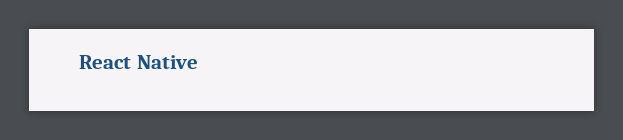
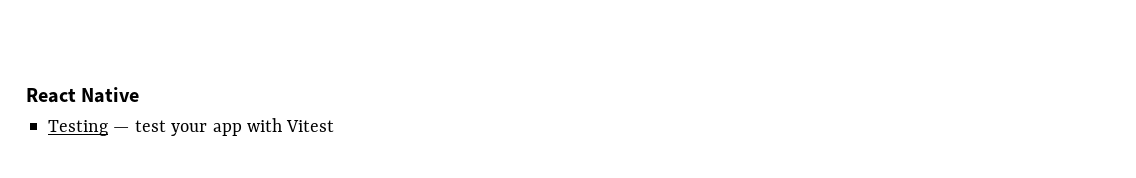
+ Testing — test your app with Vitest

